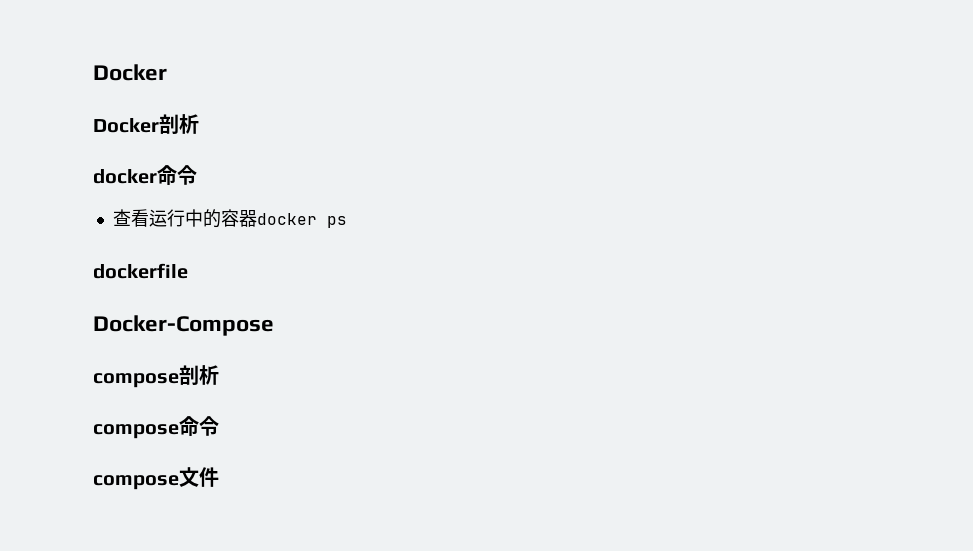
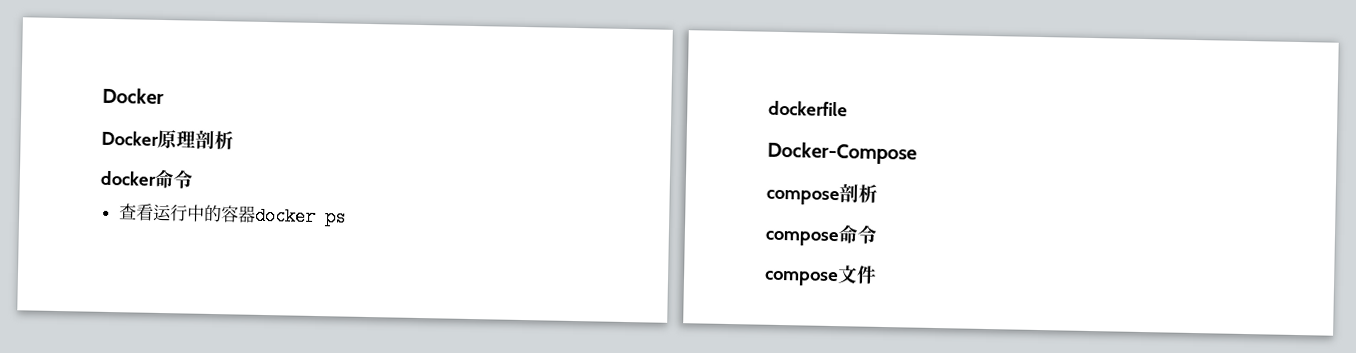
- Docker剖析
+ Docker原理剖析

